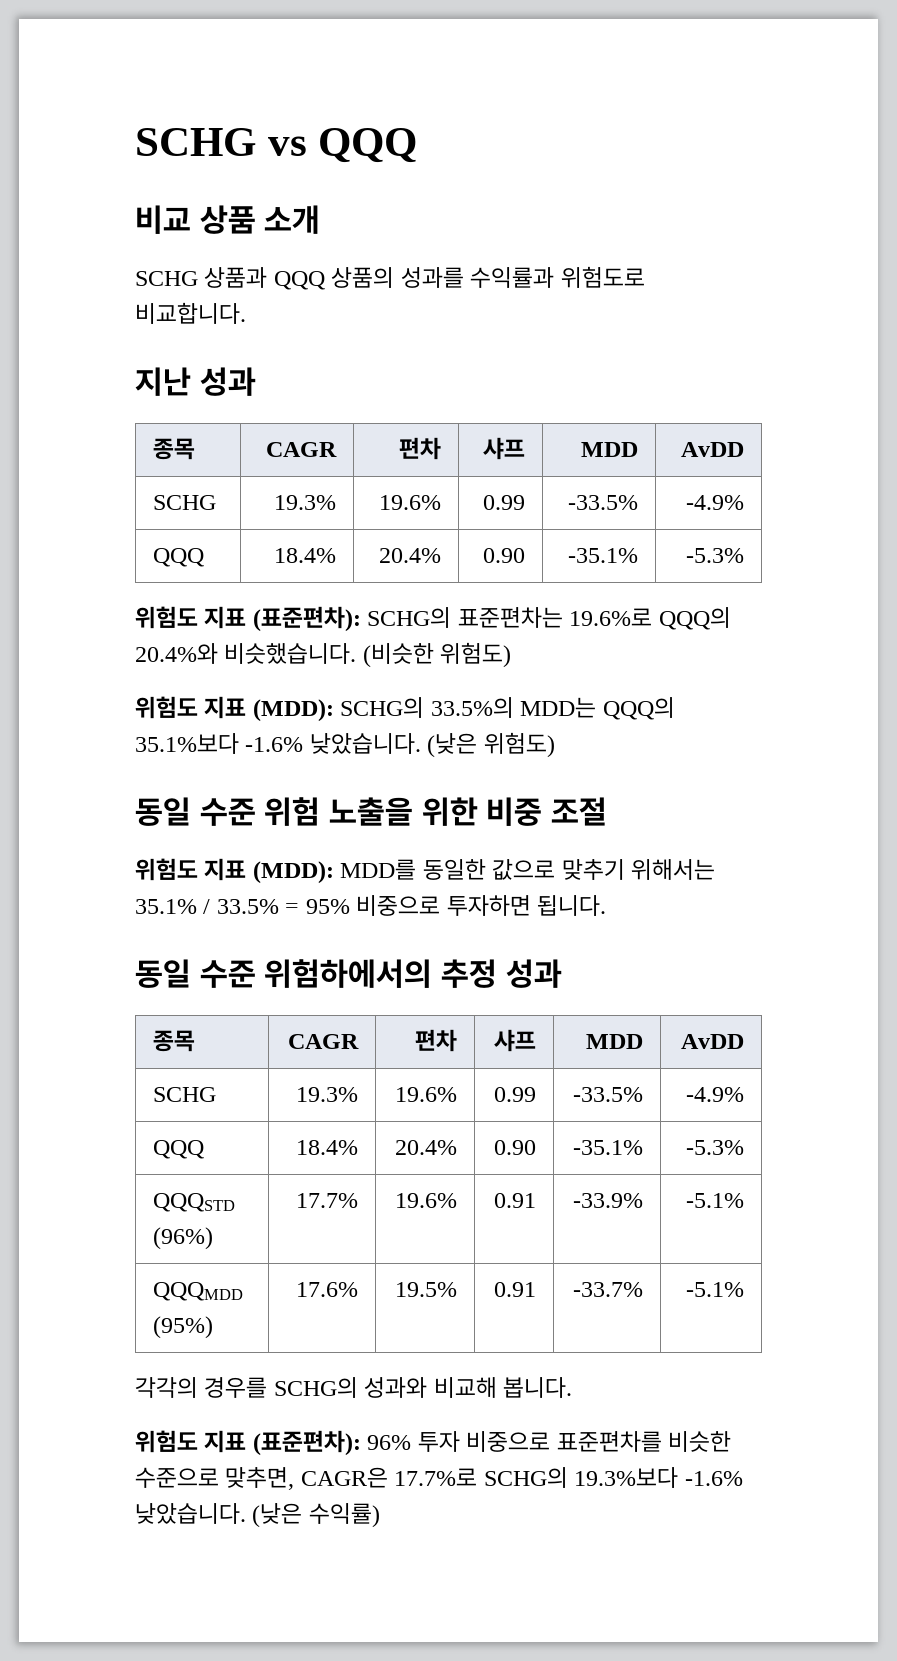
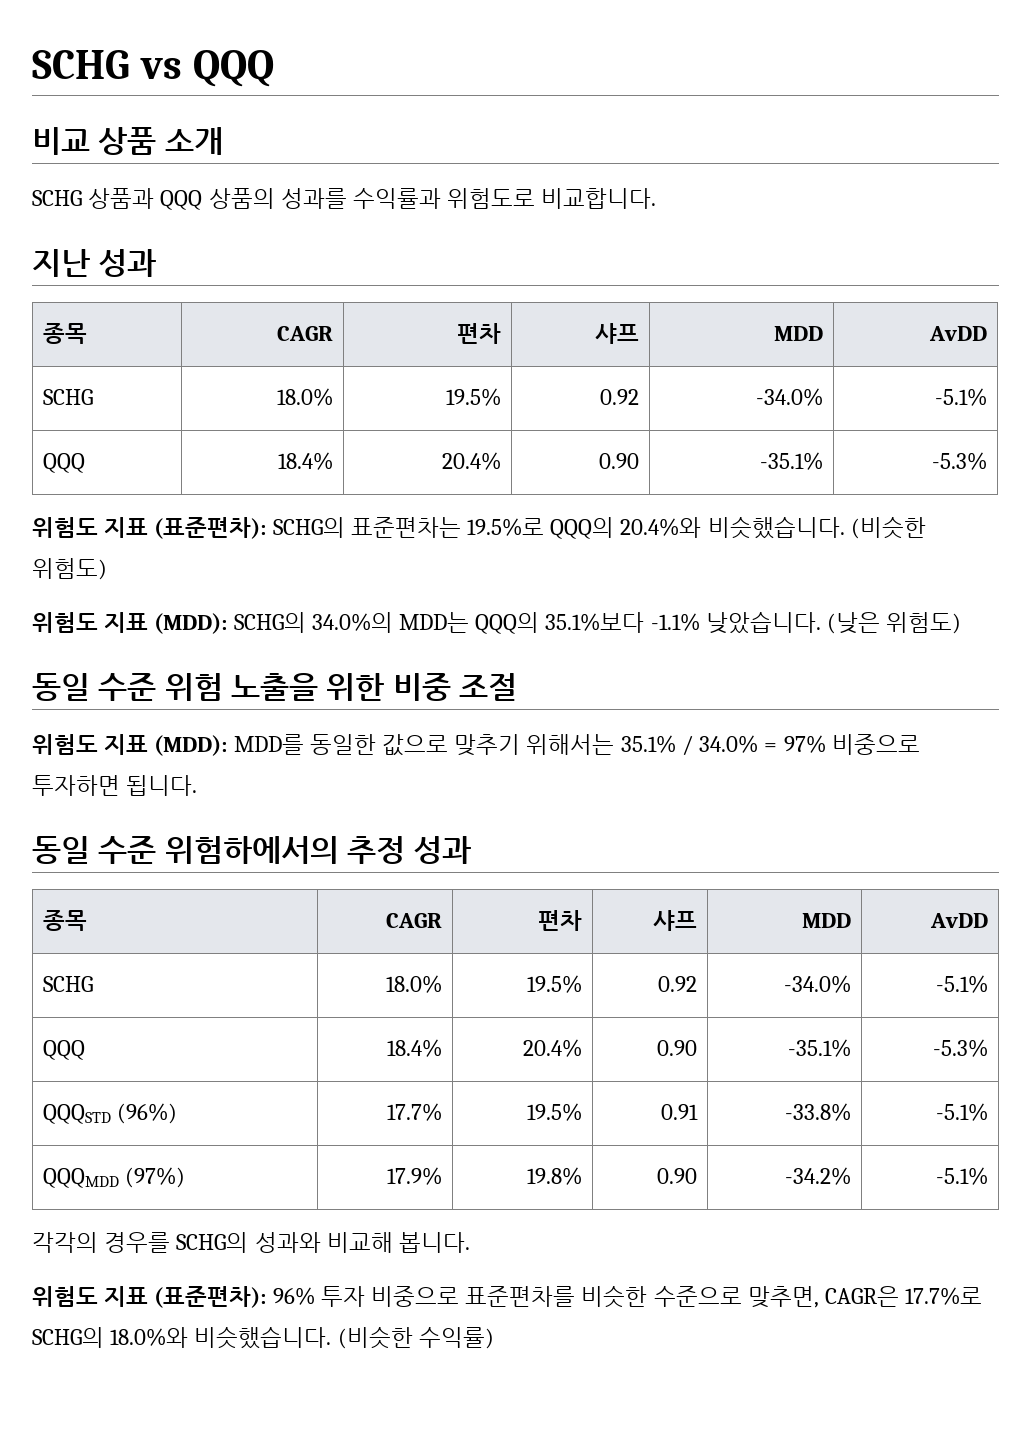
  지난 성과
  종목 | CAGR | 편차 | 샤프 | MDD | AvDD
- SCHG | 19.3% | 19.6% | 0.99 | -33.5% | -4.9%
+ SCHG | 18.0% | 19.5% | 0.92 | -34.0% | -5.1%
- 위험도 지표 (표준편차): SCHG의 표준편차는 19.6%로 QQQ의 20.4%와 비슷했습니다.
+ 위험도 지표 (표준편차): SCHG의 표준편차는 19.5%로 QQQ의 20.4%와 비슷했습니다.
- 위험도 지표 (MDD): SCHG의 33.5%의 MDD는 QQQ의 35.1%보다 -1.6% 낮았습니다.
+ 위험도 지표 (MDD): SCHG의 34.0%의 MDD는 QQQ의 35.1%보다 -1.1% 낮았습니다.
- 위험도 지표 (MDD): MDD를 동일한 값으로 맞추기 위해서는 35.1% / 33.5% = 95% 비중으로 투자하면 됩니다.
+ 위험도 지표 (MDD): MDD를 동일한 값으로 맞추기 위해서는 35.1% / 34.0% = 97% 비중으로 투자하면 됩니다.
  동일 수준 위험하에서의 추정 성과
  종목 | CAGR | 편차 | 샤프 | MDD | AvDD
- SCHG | 19.3% | 19.6% | 0.99 | -33.5% | -4.9%
+ SCHG | 18.0% | 19.5% | 0.92 | -34.0% | -5.1%
- QQQSTD (96%) | 17.7% | 19.6% | 0.91 | -33.9% | -5.1%
+ QQQSTD (96%) | 17.7% | 19.5% | 0.91 | -33.8% | -5.1%
- QQQMDD (95%) | 17.6% | 19.5% | 0.91 | -33.7% | -5.1%
+ QQQMDD (97%) | 17.9% | 19.8% | 0.90 | -34.2% | -5.1%
- 위험도 지표 (표준편차): 96% 투자 비중으로 표준편차를 비슷한 수준으로 맞추면, CAGR은 17.7%로 SCHG의 19.3%보다 -1.6% 낮았습니다. (낮은 수익률)
+ 위험도 지표 (표준편차): 96% 투자 비중으로 표준편차를 비슷한 수준으로 맞추면, CAGR은 17.7%로 SCHG의 18.0%와 비슷했습니다. (비슷한 수익률)

